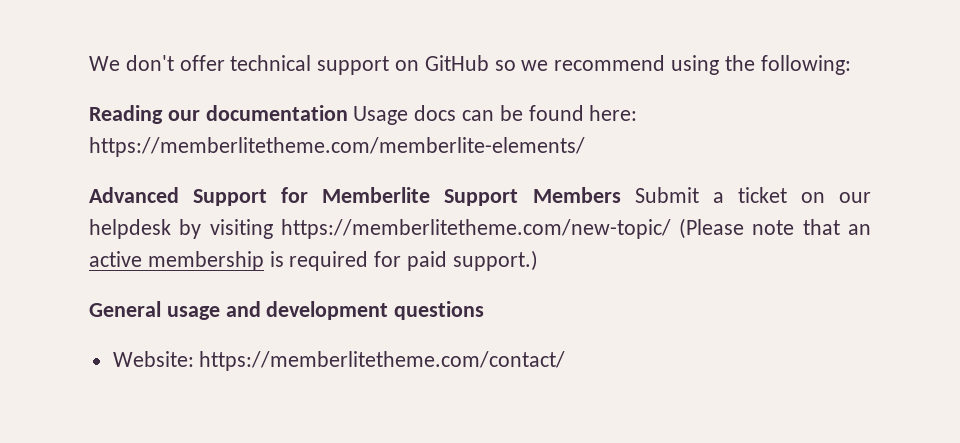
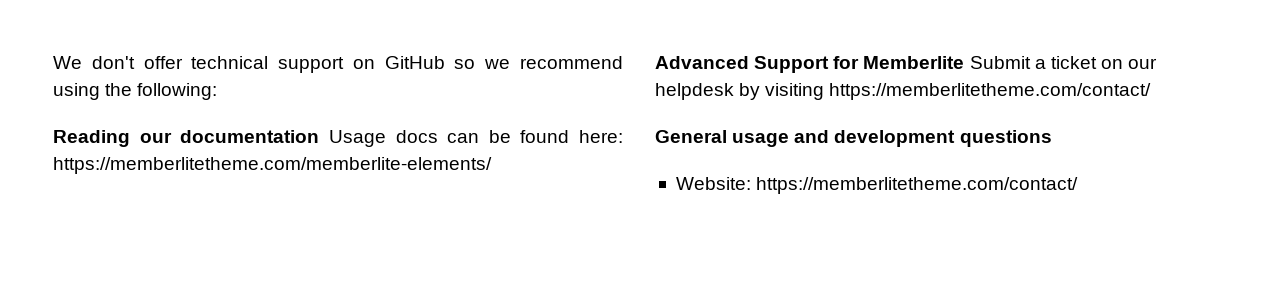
- Advanced Support for Memberlite Support Members Submit a ticket on our helpdesk by visiting https://memberlitetheme.com/new-topic/ (Please note that an active membership is required for paid support.)
+ Advanced Support for Memberlite Submit a ticket on our helpdesk by visiting https://memberlitetheme.com/contact/

